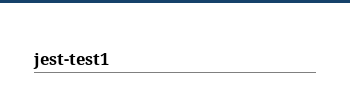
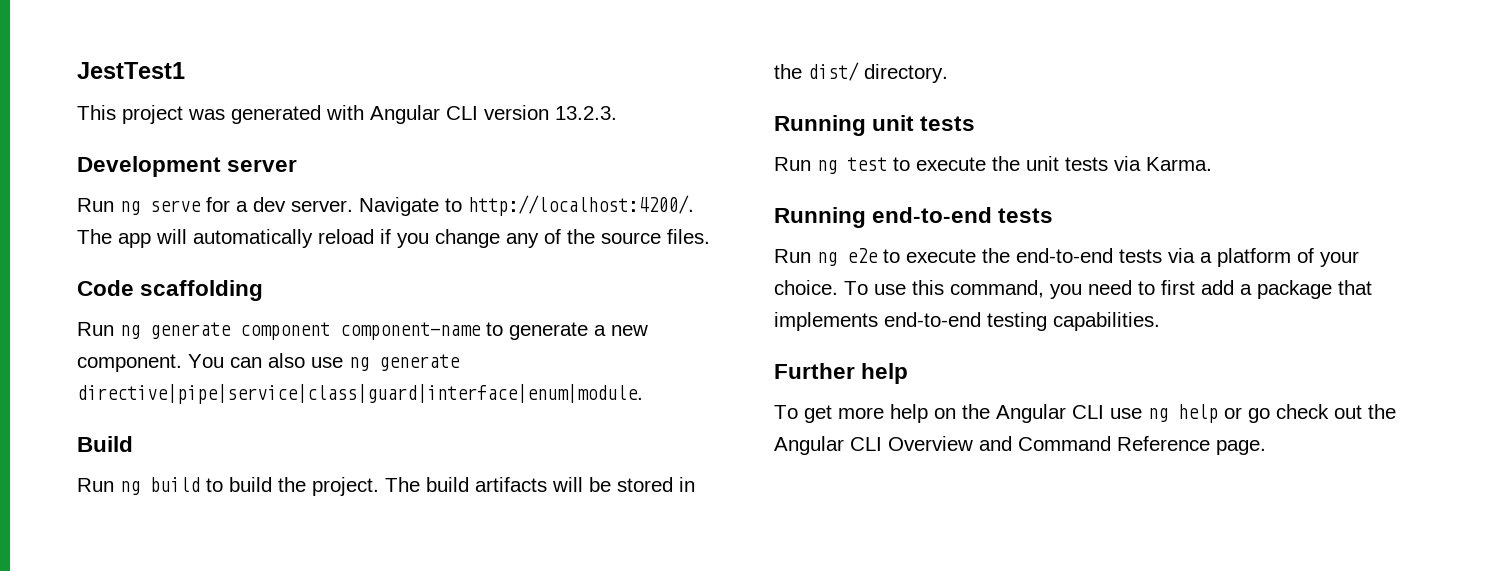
- jest-test1
+ JestTest1
+ This project was generated with Angular CLI version 13.2.3.
+ Development server
+ Run ng serve for a dev server. Navigate to http://localhost:4200/. The app will automatically reload if you change any of the source files.
+ Code scaffolding
+ Run ng generate component component-name to generate a new component. You can also use ng generate directive|pipe|service|class|guard|interface|enum|module.
+ Build
+ Run ng build to build the project. The build artifacts will be stored in the dist/ directory.
+ Running unit tests
+ Run ng test to execute the unit tests via Karma.
+ Running end-to-end tests
+ Run ng e2e to execute the end-to-end tests via a platform of your choice. To use this command, you need to first add a package that implements end-to-end testing capabilities.
+ Further help
+ To get more help on the Angular CLI use ng help or go check out the Angular CLI Overview and Command Reference page.

